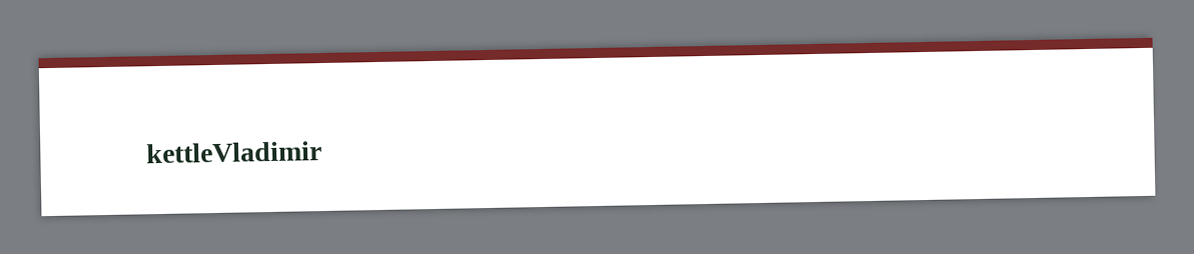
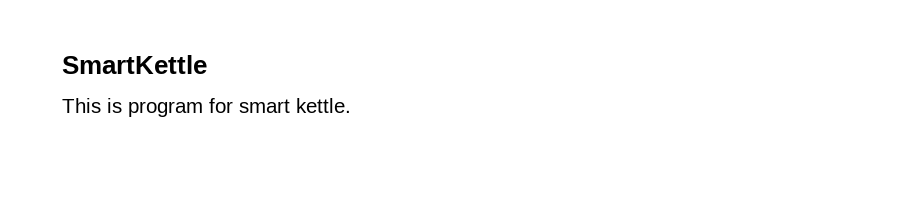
- kettleVladimir
+ SmartKettle
+ This is program for smart kettle.

